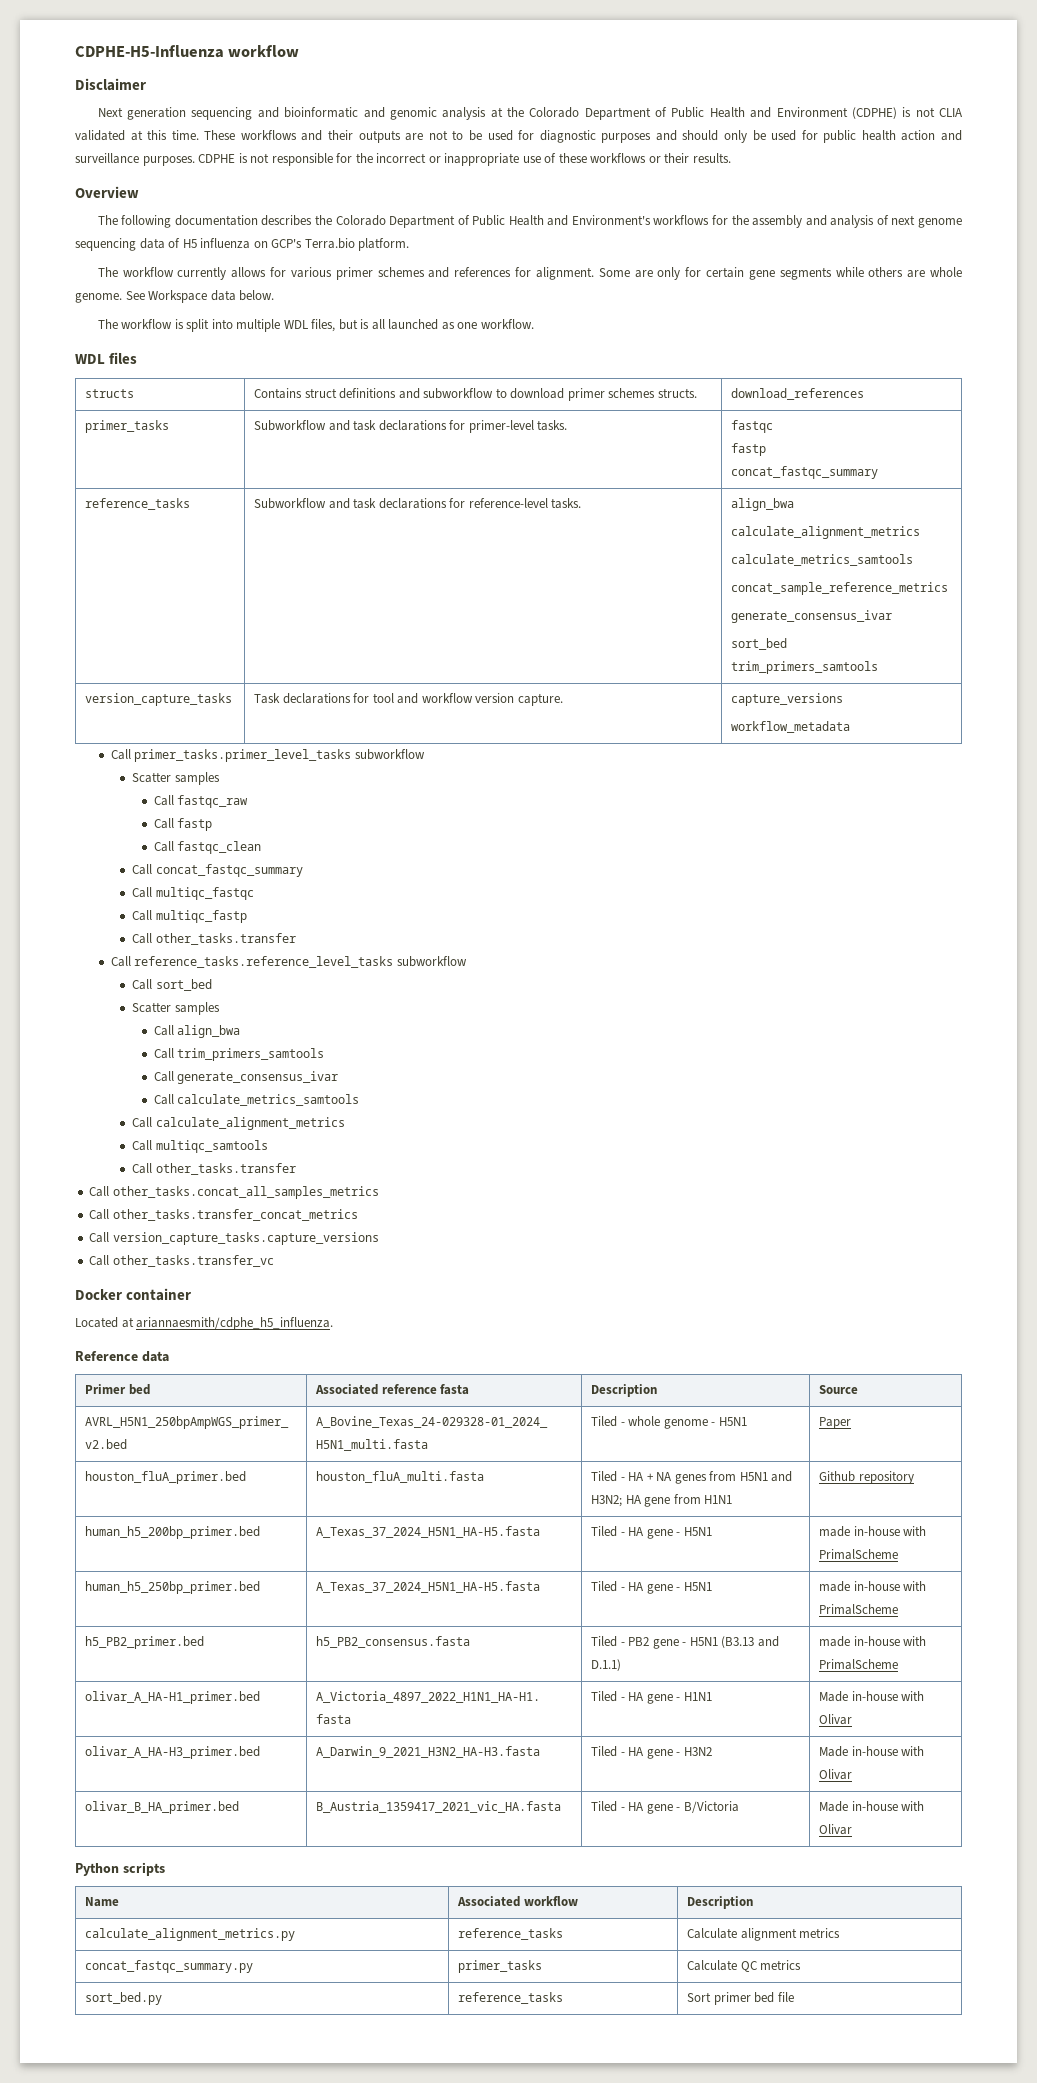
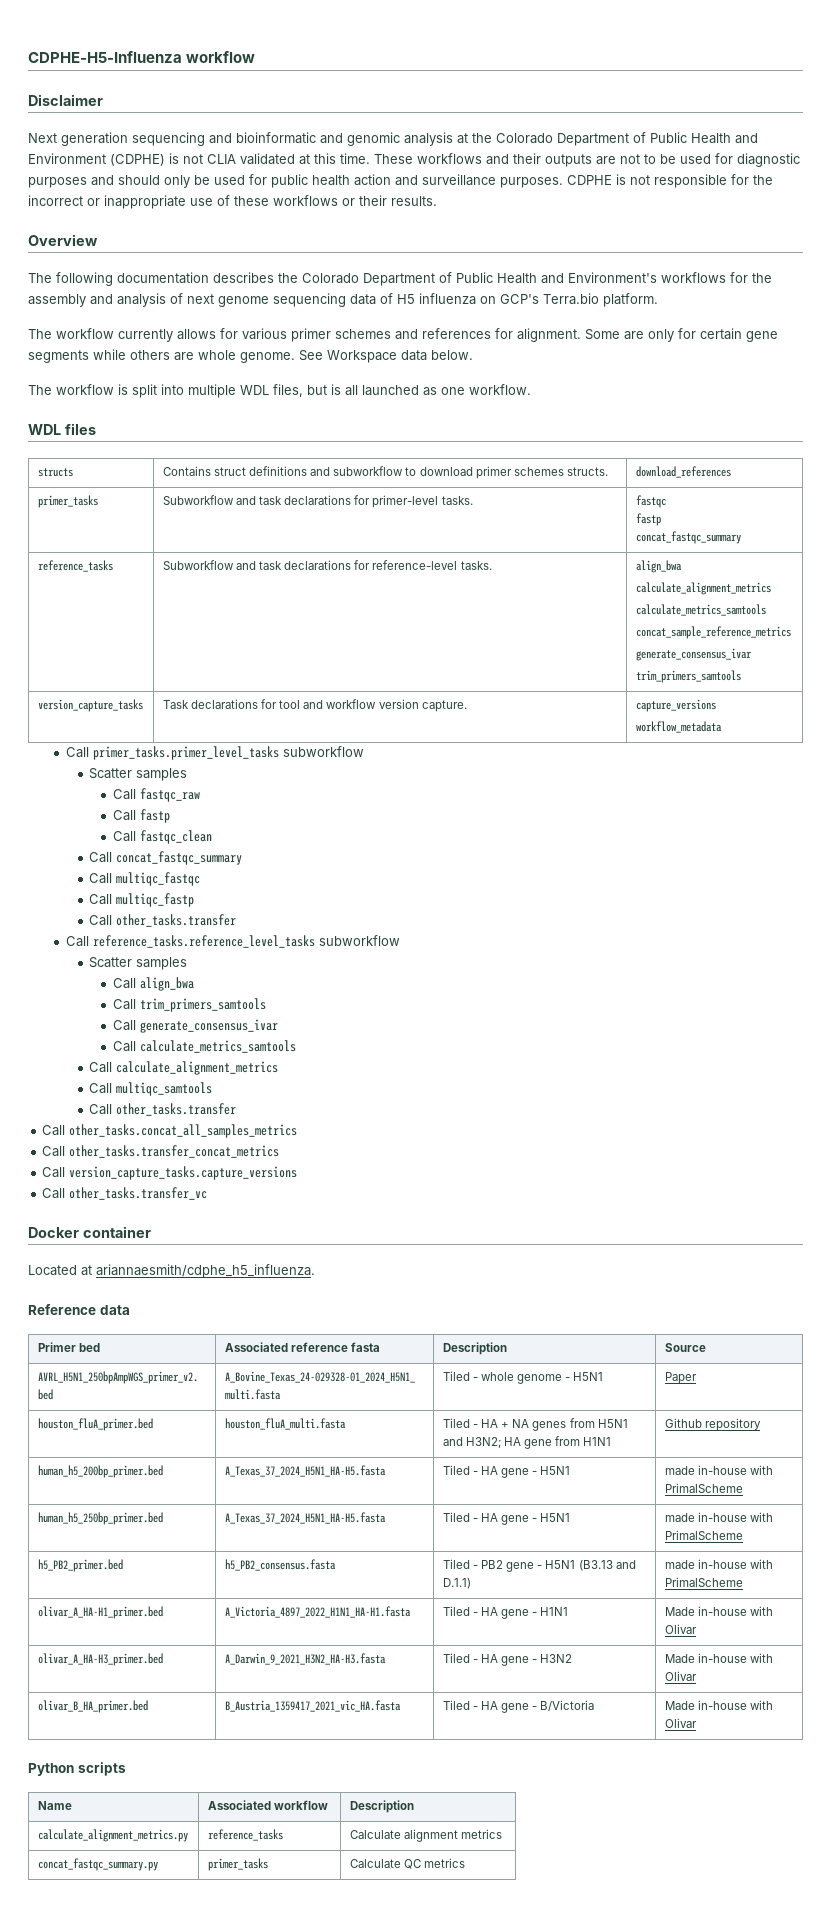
  reference_tasks | Subworkflow and task declarations for reference-level tasks. | align_bwa
  calculate_alignment_metrics
  calculate_metrics_samtools
  concat_sample_reference_metrics
  generate_consensus_ivar
- sort_bed
- Call sort_bed
- sort_bed.py | reference_tasks | Sort primer bed file

